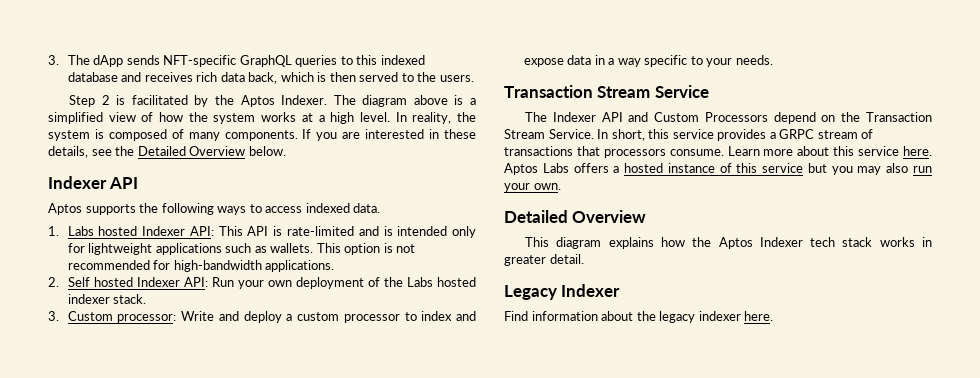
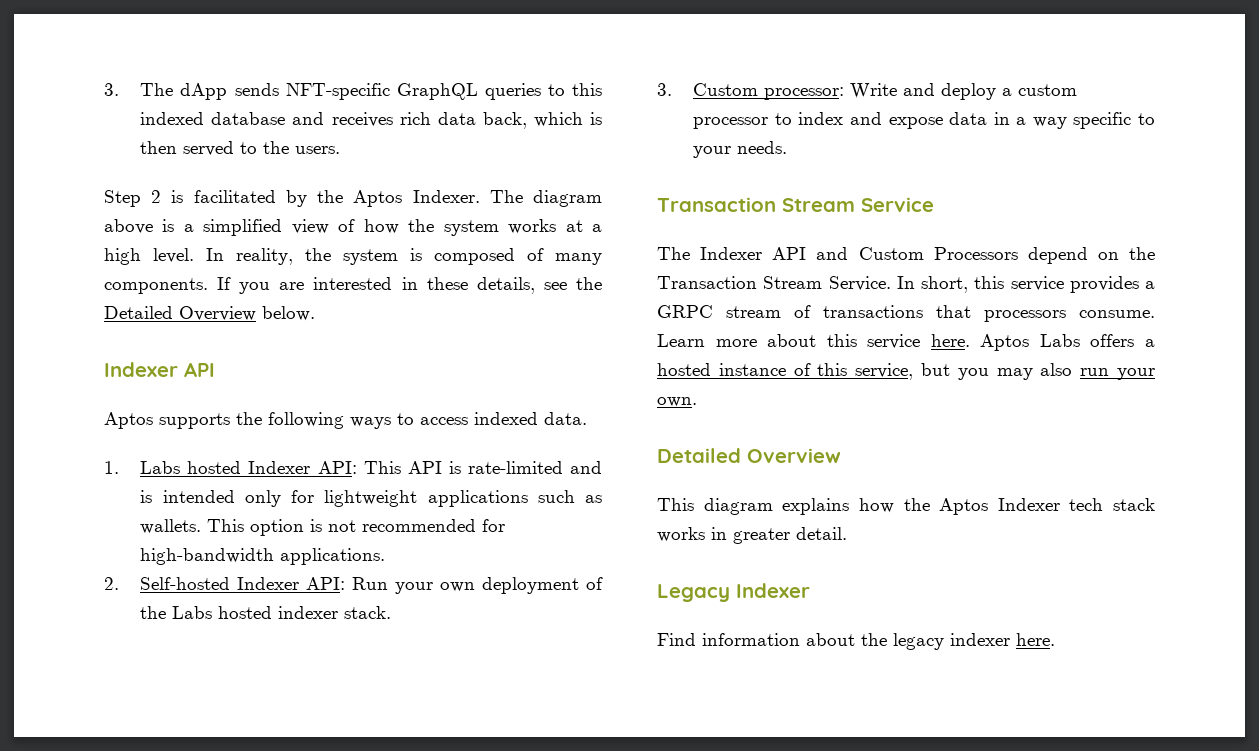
- 2. Self hosted Indexer API: Run your own deployment of the Labs hosted indexer stack.
+ 2. Self-hosted Indexer API: Run your own deployment of the Labs hosted indexer stack.
- Aptos Labs offers a hosted instance of this service but you may also run your own.
+ Aptos Labs offers a hosted instance of this service, but you may also run your own.

